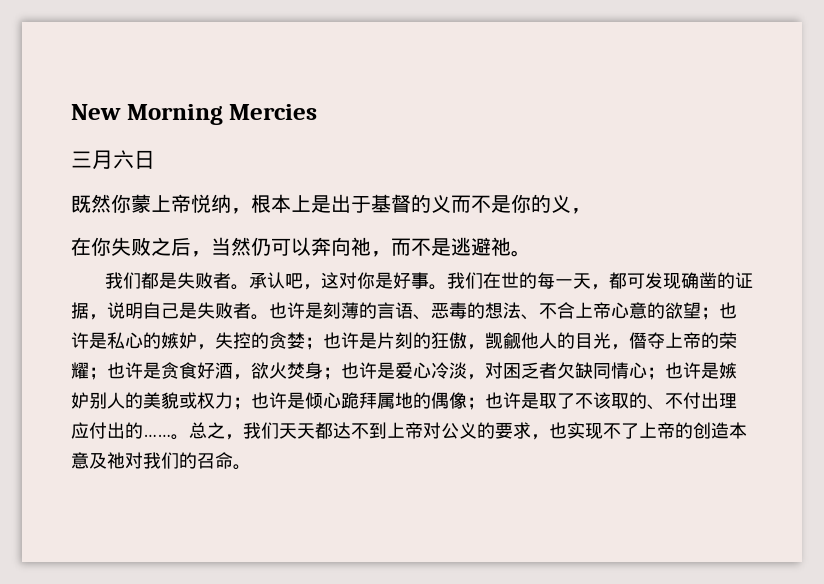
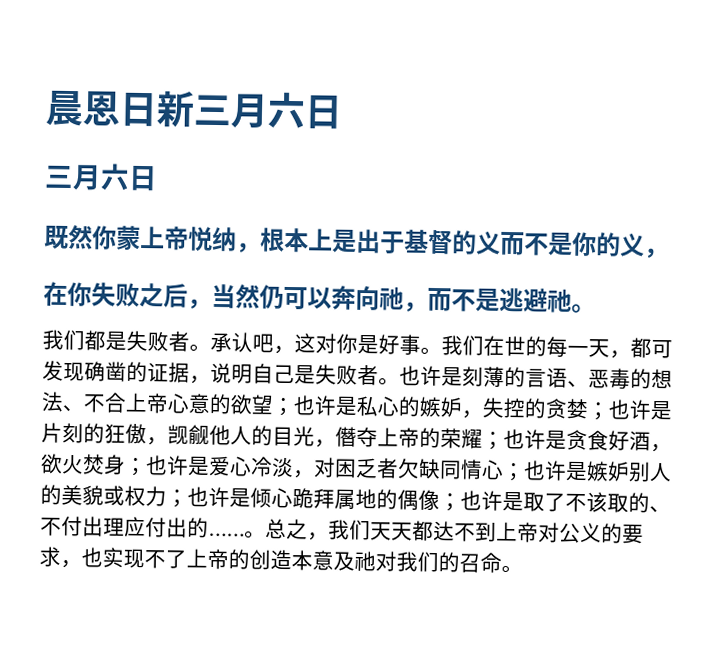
- New Morning Mercies
+ 晨恩日新三月六日

